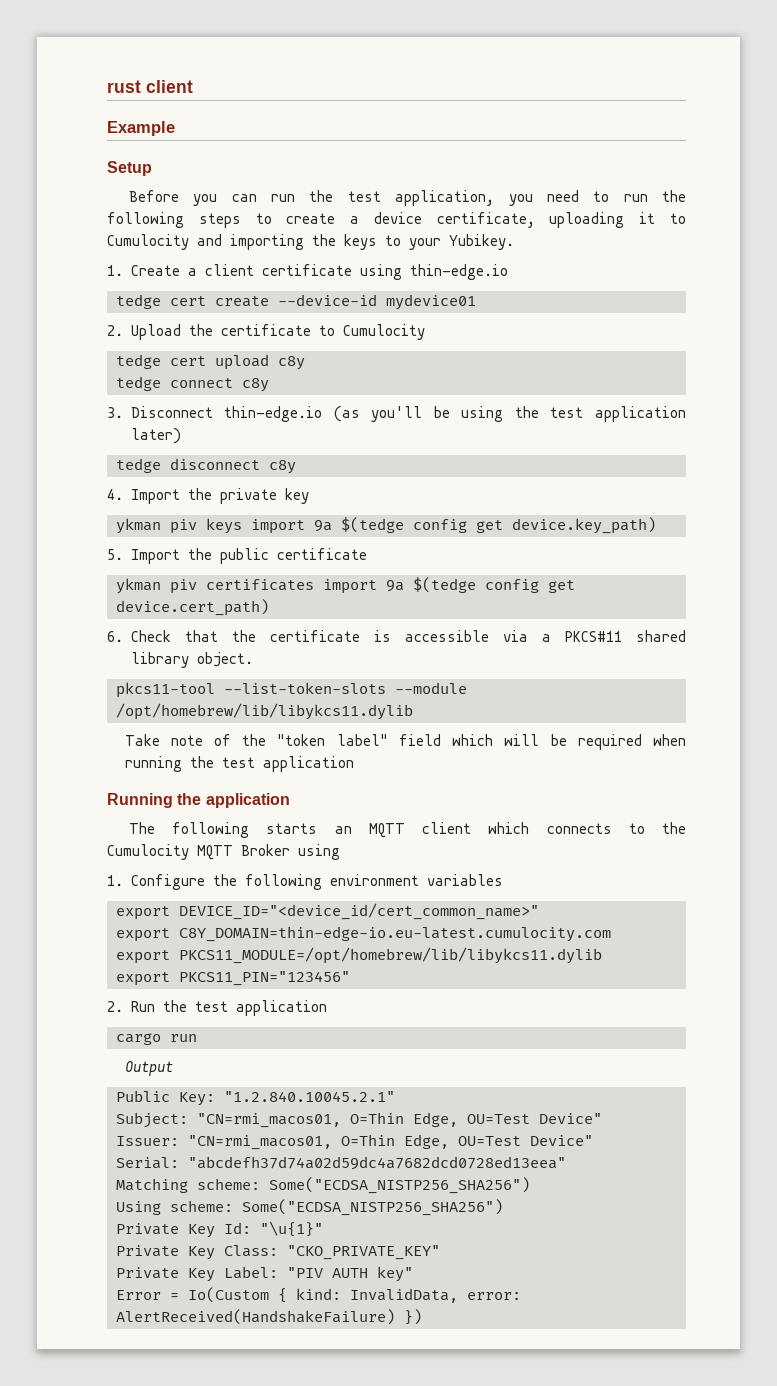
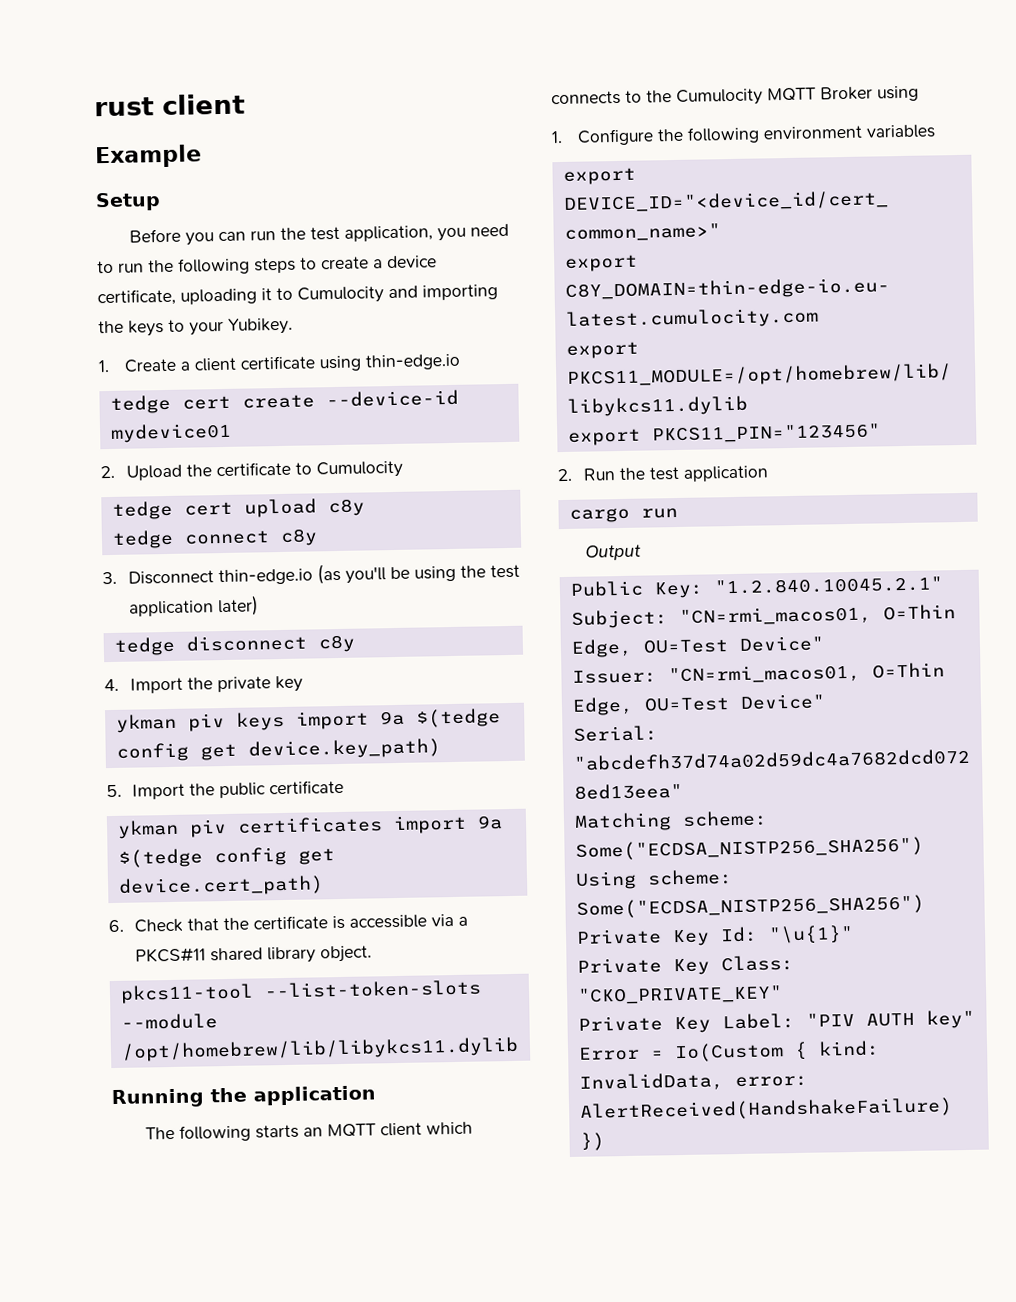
- Take note of the "token label" field which will be required when running the test application

